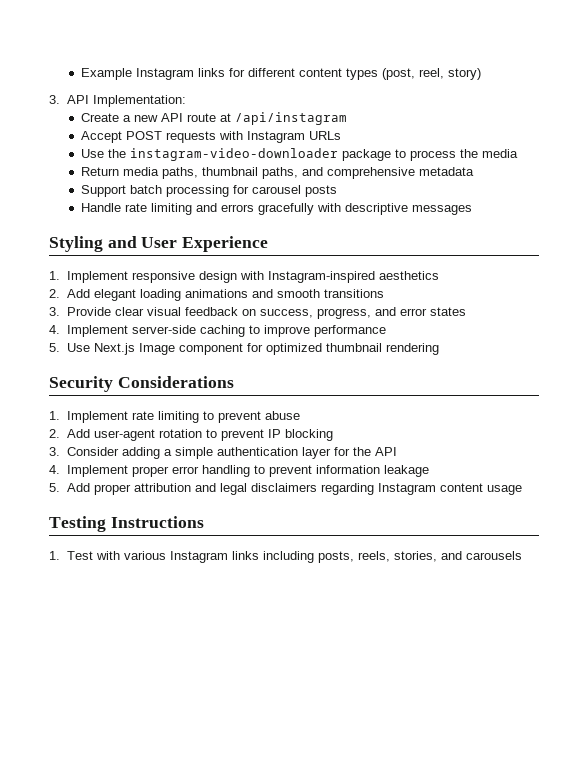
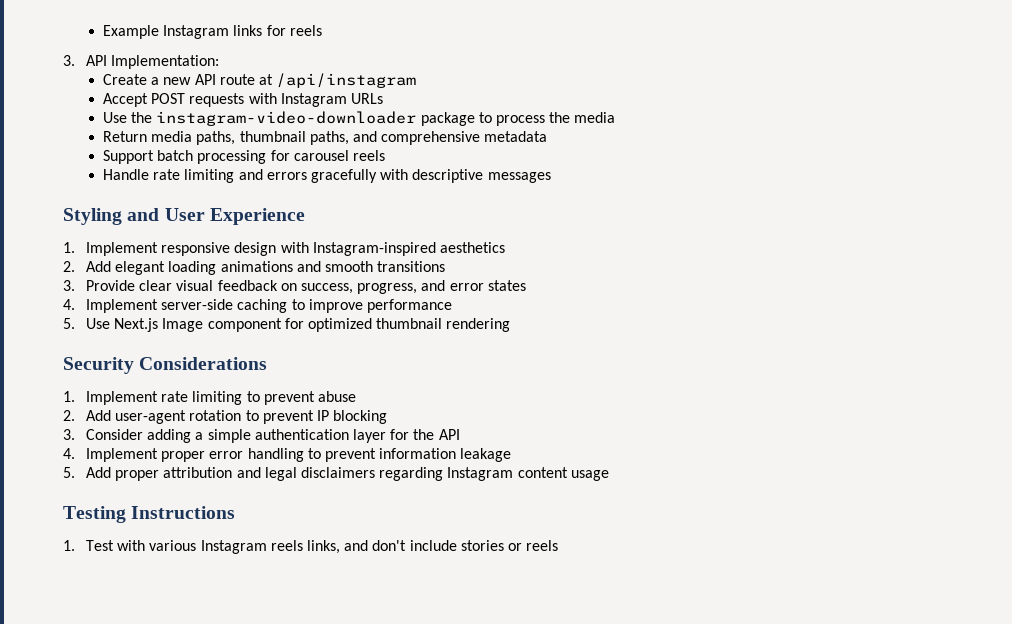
- Example Instagram links for different content types (post, reel, story)
+ Example Instagram links for reels
- Support batch processing for carousel posts
+ Support batch processing for carousel reels
- 1. Test with various Instagram links including posts, reels, stories, and carousels
+ 1. Test with various Instagram reels links, and don't include stories or reels

